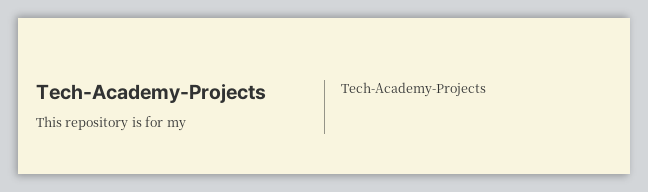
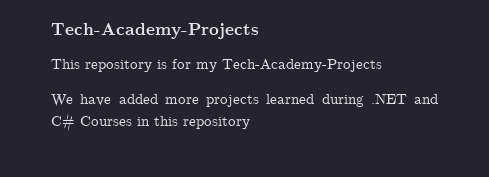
+ We have added more projects learned during .NET and C# Courses in this repository

